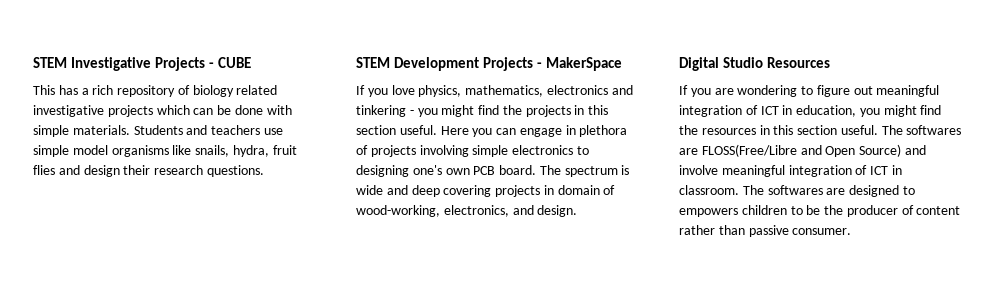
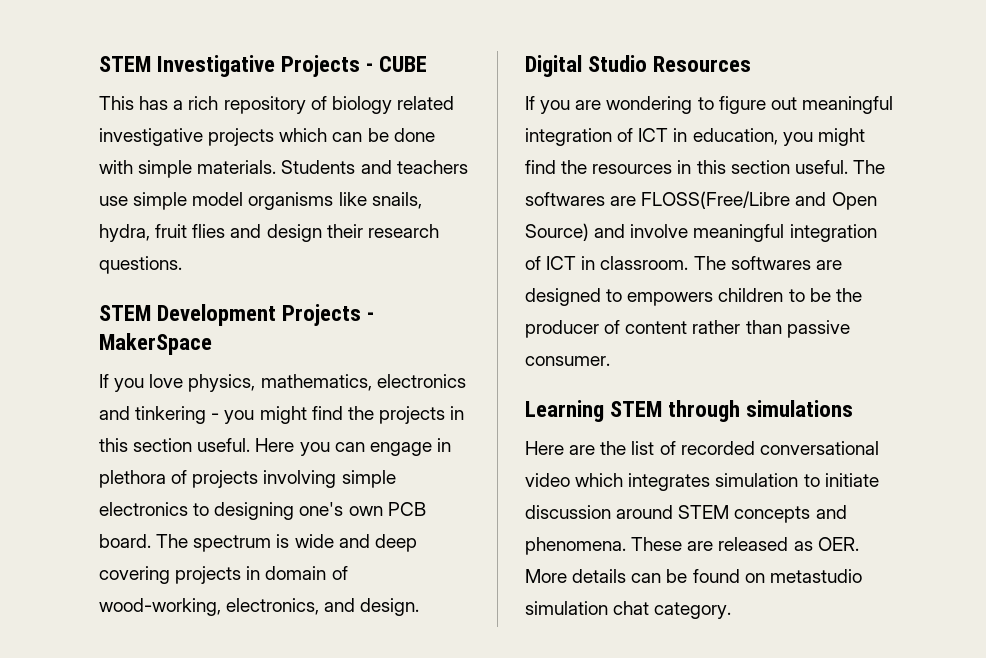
+ Learning STEM through simulations
+ Here are the list of recorded conversational video which integrates simulation to initiate discussion around STEM concepts and phenomena. These are released as OER. More details can be found on metastudio simulation chat category.

